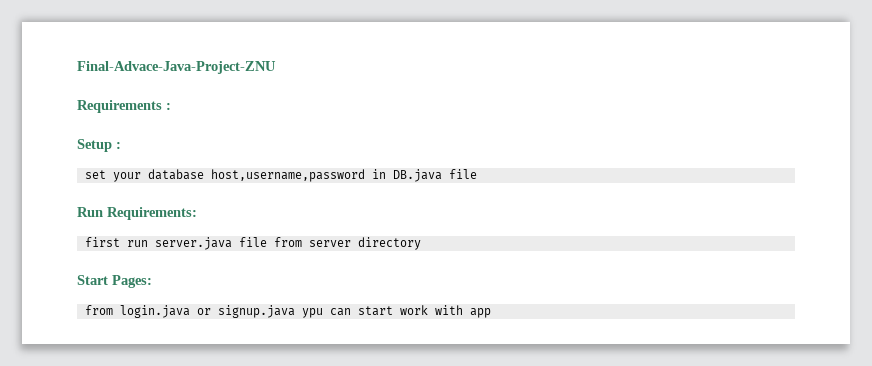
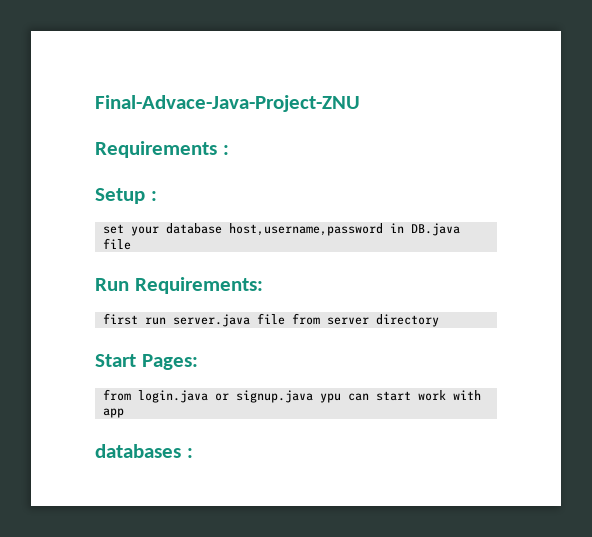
+ databases :

